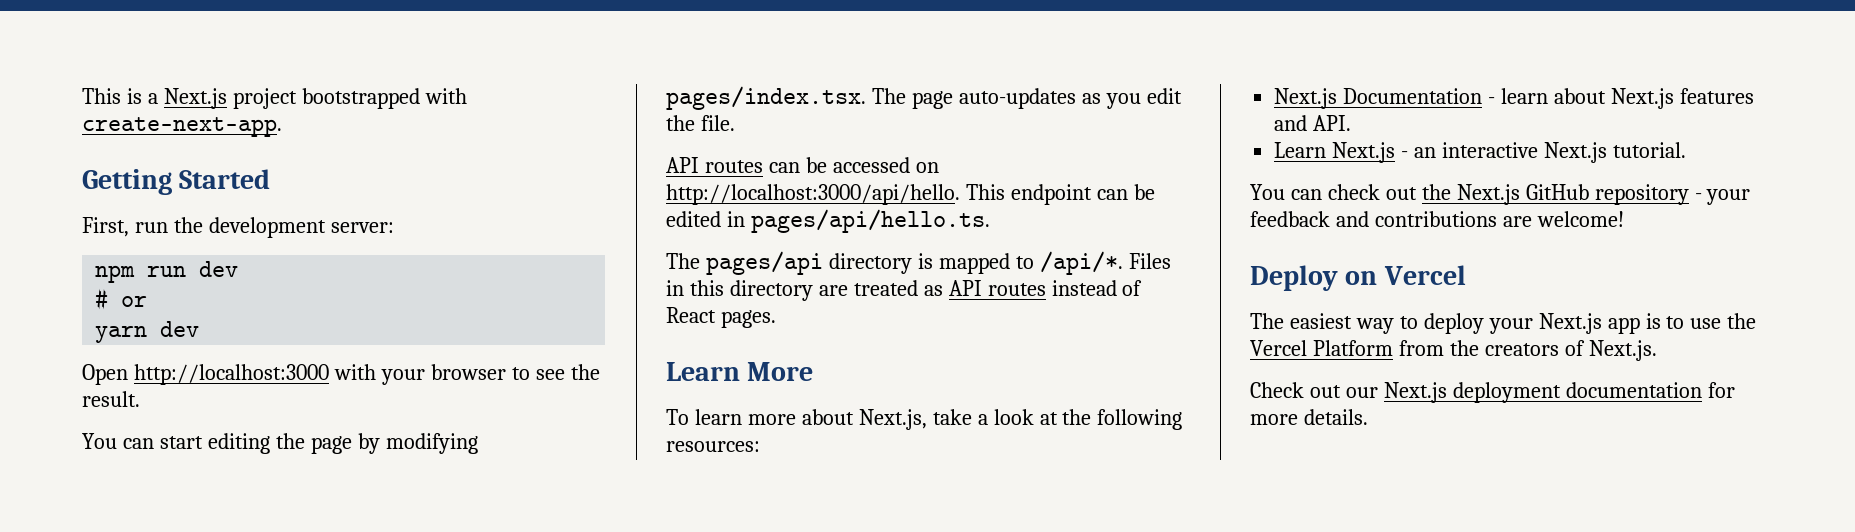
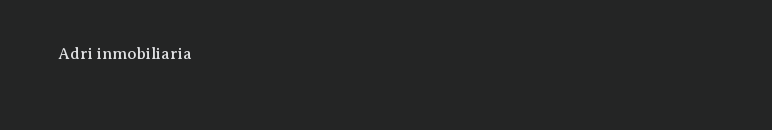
- This is a Next.js project bootstrapped with create-next-app.
- Getting Started
- First, run the development server:
- npm run dev
- # or
- yarn dev
- Open http://localhost:3000 with your browser to see the result.
- You can start editing the page by modifying pages/index.tsx. The page auto-updates as you edit the file.
- API routes can be accessed on http://localhost:3000/api/hello. This endpoint can be edited in pages/api/hello.ts.
- The pages/api directory is mapped to /api/*. Files in this directory are treated as API routes instead of React pages.
- Learn More
- To learn more about Next.js, take a look at the following resources:
- Next.js Documentation - learn about Next.js features and API.
- Learn Next.js - an interactive Next.js tutorial.
- You can check out the Next.js GitHub repository - your feedback and contributions are welcome!
- Deploy on Vercel
- The easiest way to deploy your Next.js app is to use the Vercel Platform from the creators of Next.js.
- Check out our Next.js deployment documentation for more details.
+ Adri inmobiliaria

